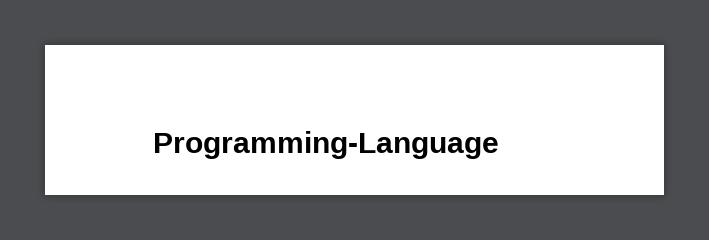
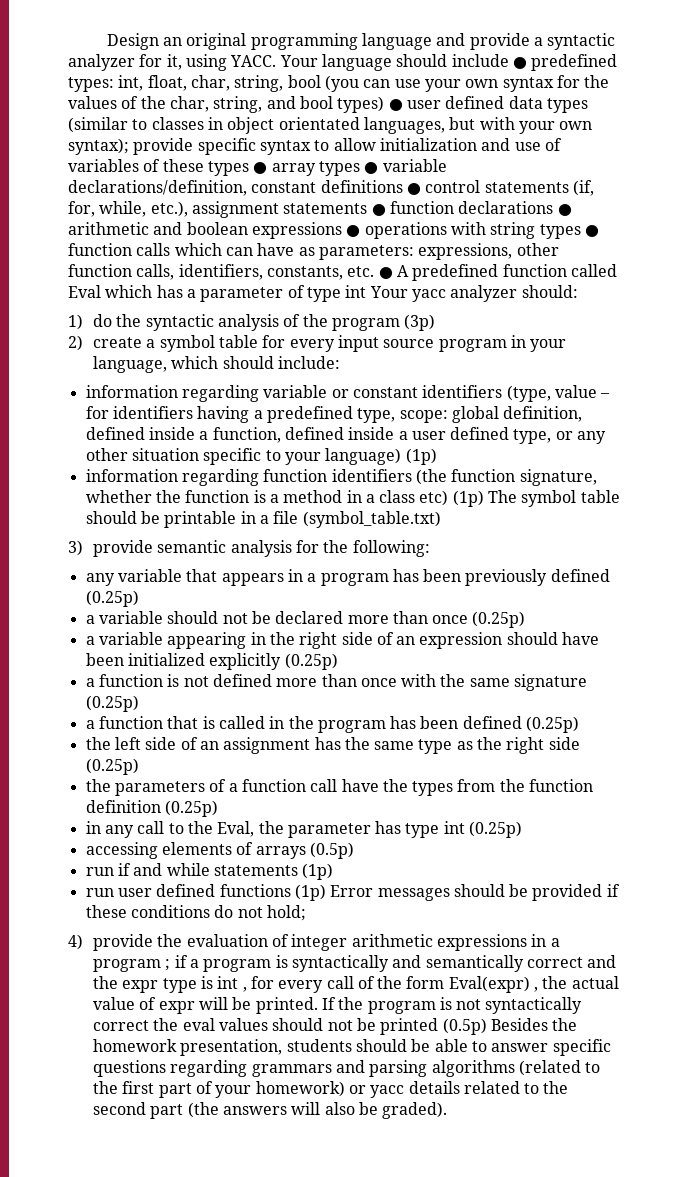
- Programming-Language
+ Design an original programming language and provide a syntactic analyzer for it, using YACC. Your language should include ● predefined types: int, float, char, string, bool (you can use your own syntax for the values of the char, string, and bool types) ● user defined data types (similar to classes in object orientated languages, but with your own syntax); provide specific syntax to allow initialization and use of variables of these types ● array types ● variable declarations/definition, constant definitions ● control statements (if, for, while, etc.), assignment statements ● function declarations ● arithmetic and boolean expressions ● operations with string types ● function calls which can have as parameters: expressions, other function calls, identifiers, constants, etc. ● A predefined function called Eval which has a parameter of type int Your yacc analyzer should:
+ 1) do the syntactic analysis of the program (3p)
+ 2) create a symbol table for every input source program in your language, which should include:
+ information regarding variable or constant identifiers (type, value – for identifiers having a predefined type, scope: global definition, defined inside a function, defined inside a user defined type, or any other situation specific to your language) (1p)
+ information regarding function identifiers (the function signature, whether the function is a method in a class etc) (1p) The symbol table should be printable in a file (symbol_table.txt)
+ 3) provide semantic analysis for the following:
+ any variable that appears in a program has been previously defined (0.25p)
+ a variable should not be declared more than once (0.25p)
+ a variable appearing in the right side of an expression should have been initialized explicitly (0.25p)
+ a function is not defined more than once with the same signature (0.25p)
+ a function that is called in the program has been defined (0.25p)
+ the left side of an assignment has the same type as the right side (0.25p)
+ the parameters of a function call have the types from the function definition (0.25p)
+ in any call to the Eval, the parameter has type int (0.25p)
+ accessing elements of arrays (0.5p)
+ run if and while statements (1p)
+ run user defined functions (1p) Error messages should be provided if these conditions do not hold;
+ 4) provide the evaluation of integer arithmetic expressions in a program ; if a program is syntactically and semantically correct and the expr type is int , for every call of the form Eval(expr) , the actual value of expr will be printed. If the program is not syntactically correct the eval values should not be printed (0.5p) Besides the homework presentation, students should be able to answer specific questions regarding grammars and parsing algorithms (related to the first part of your homework) or yacc details related to the second part (the answers will also be graded).

